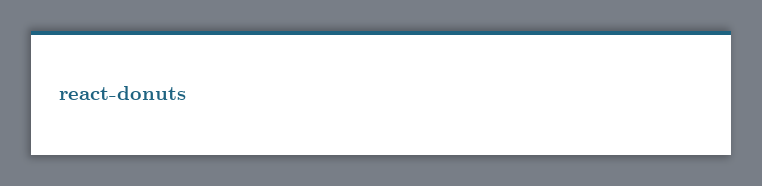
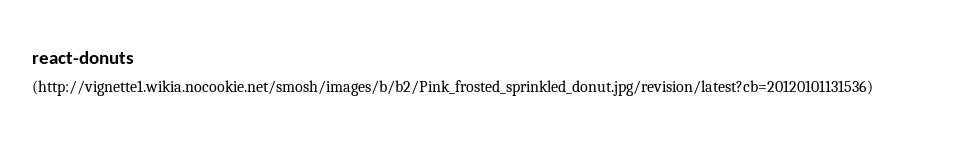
+ (http://vignette1.wikia.nocookie.net/smosh/images/b/b2/Pink_frosted_sprinkled_donut.jpg/revision/latest?cb=20120101131536)

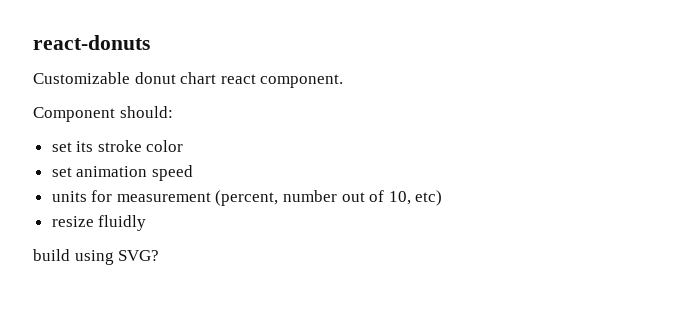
- (http://vignette1.wikia.nocookie.net/smosh/images/b/b2/Pink_frosted_sprinkled_donut.jpg/revision/latest?cb=20120101131536)
+ Customizable donut chart react component.
+ Component should:
+ set its stroke color
+ set animation speed
+ units for measurement (percent, number out of 10, etc)
+ resize fluidly
+ build using SVG?

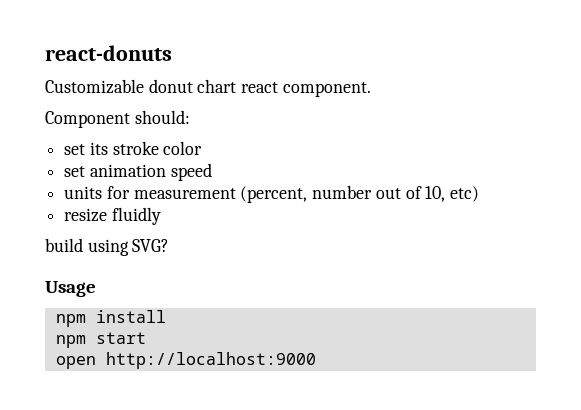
+ Usage
+ npm install
+ npm start
+ open http://localhost:9000

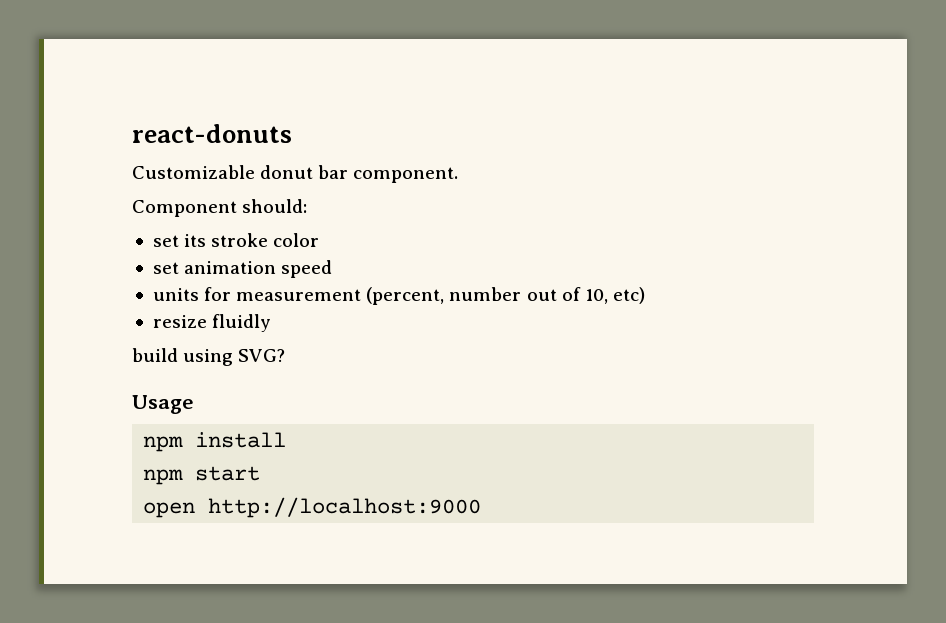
- Customizable donut chart react component.
+ Customizable donut bar component.

